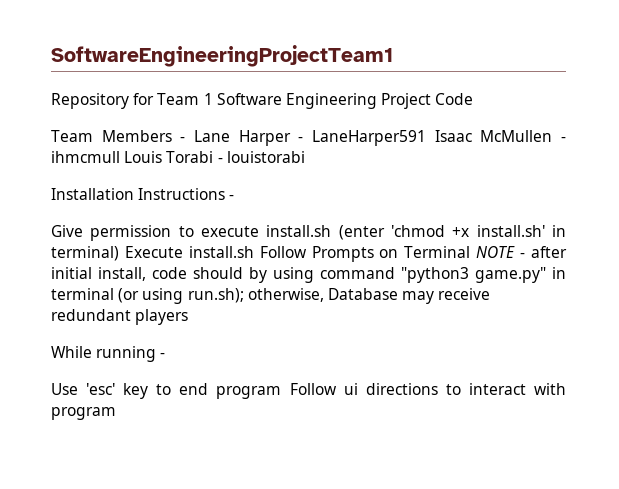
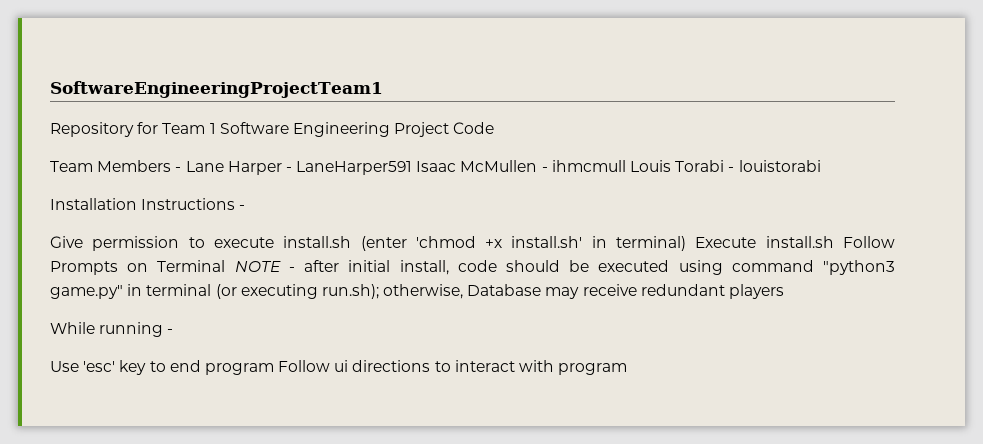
- Give permission to execute install.sh (enter 'chmod +x install.sh' in terminal) Execute install.sh Follow Prompts on Terminal NOTE - after initial install, code should by using command "python3 game.py" in terminal (or using run.sh); otherwise, Database may receive redundant players
+ Give permission to execute install.sh (enter 'chmod +x install.sh' in terminal) Execute install.sh Follow Prompts on Terminal NOTE - after initial install, code should be executed using command "python3 game.py" in terminal (or executing run.sh); otherwise, Database may receive redundant players

